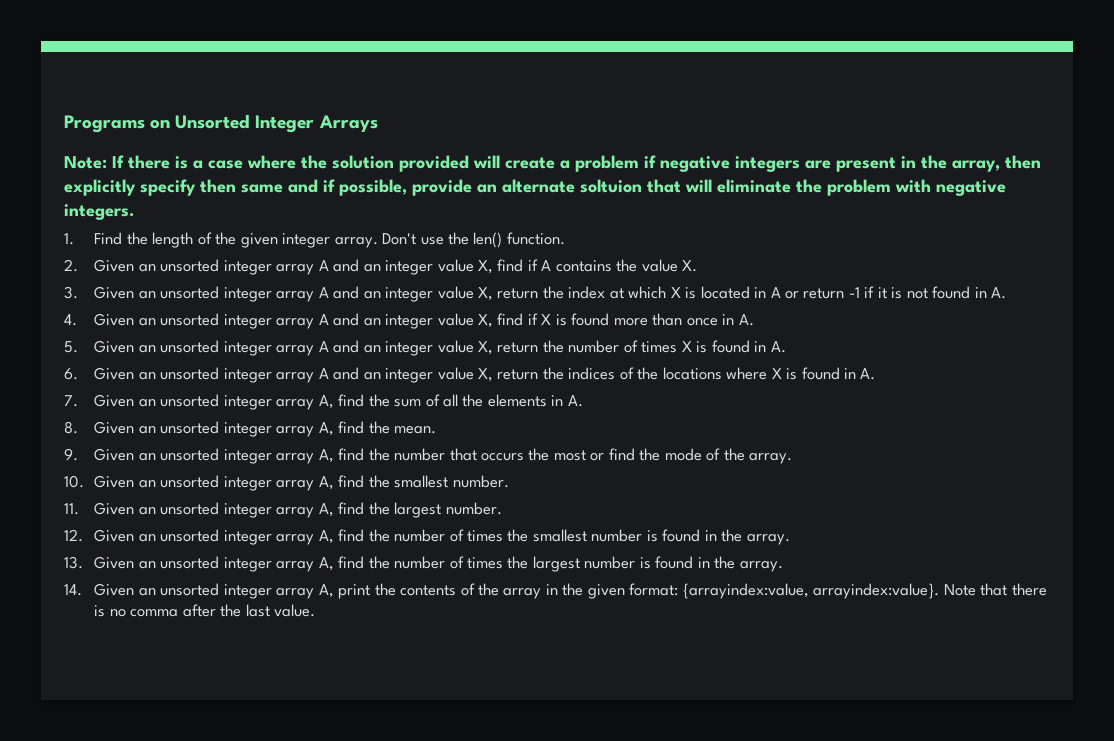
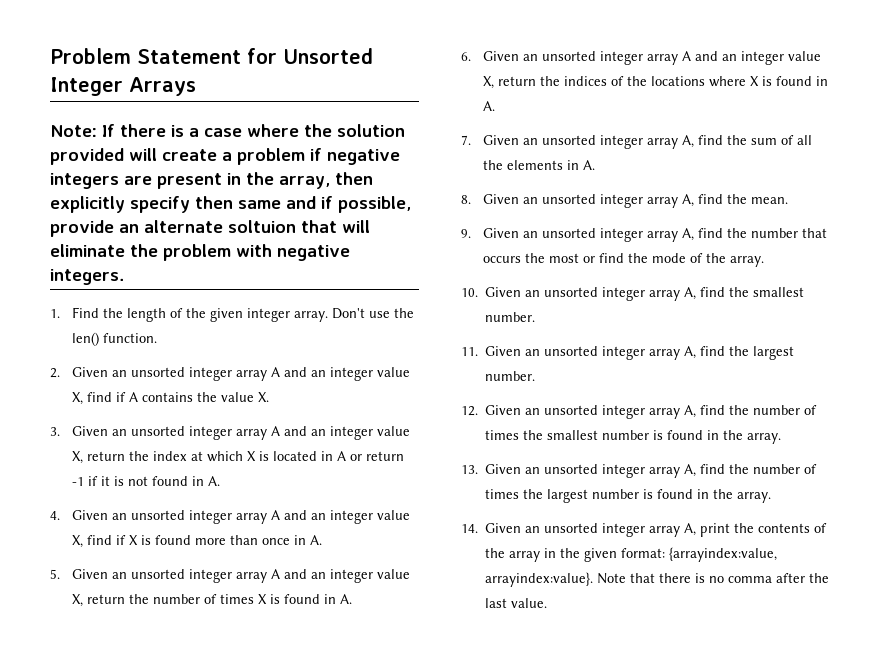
- Programs on Unsorted Integer Arrays
+ Problem Statement for Unsorted Integer Arrays

